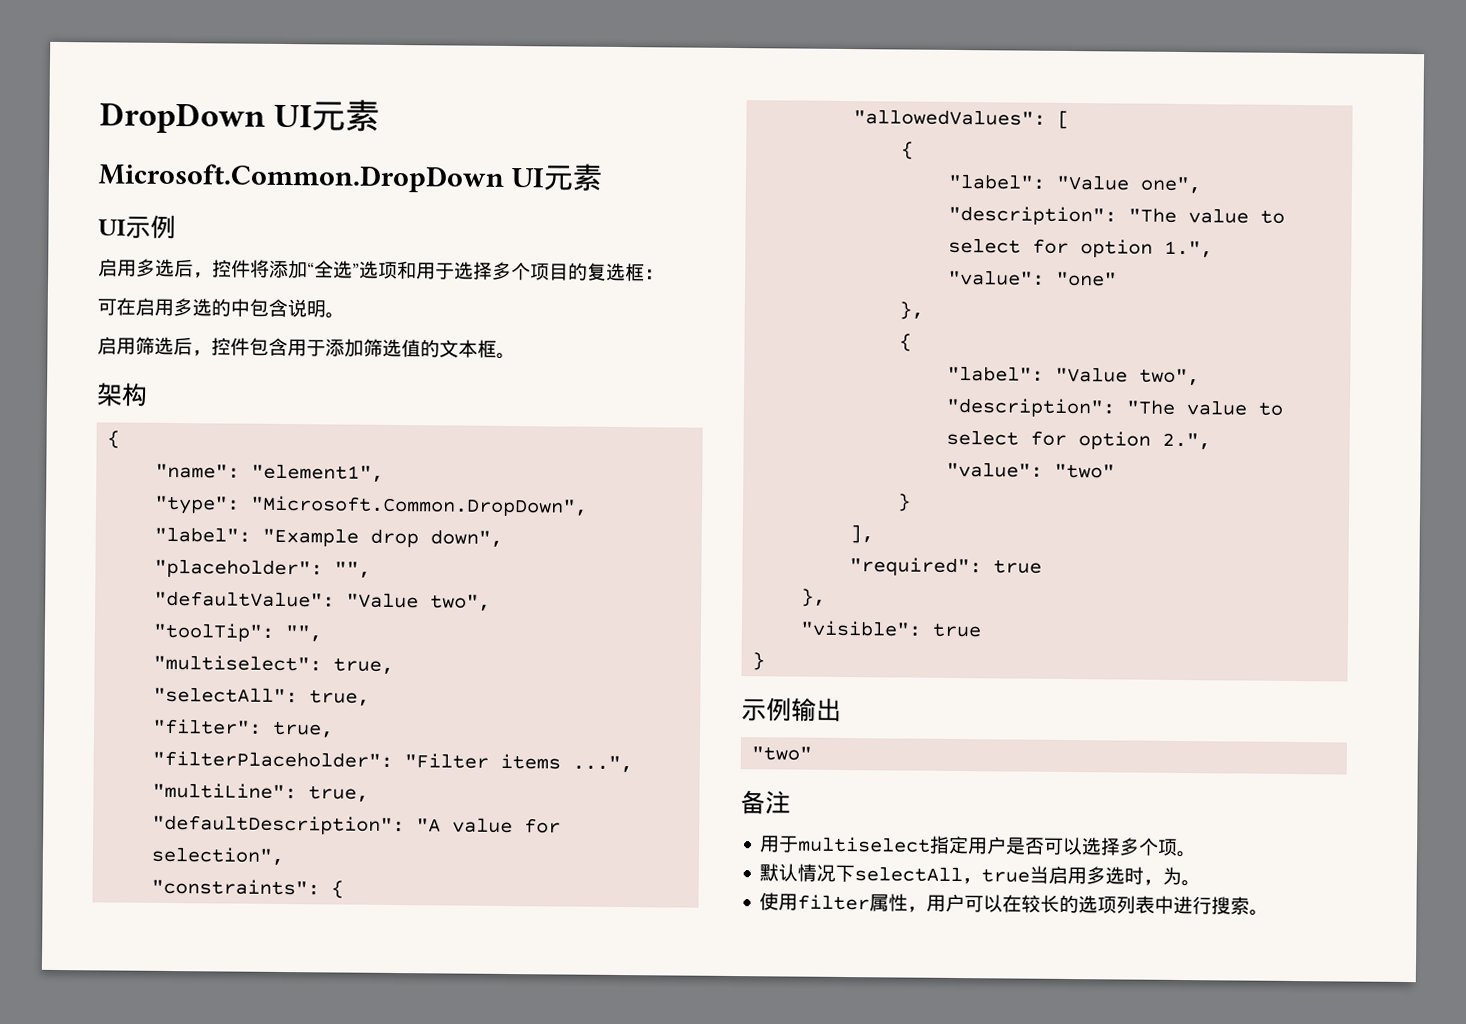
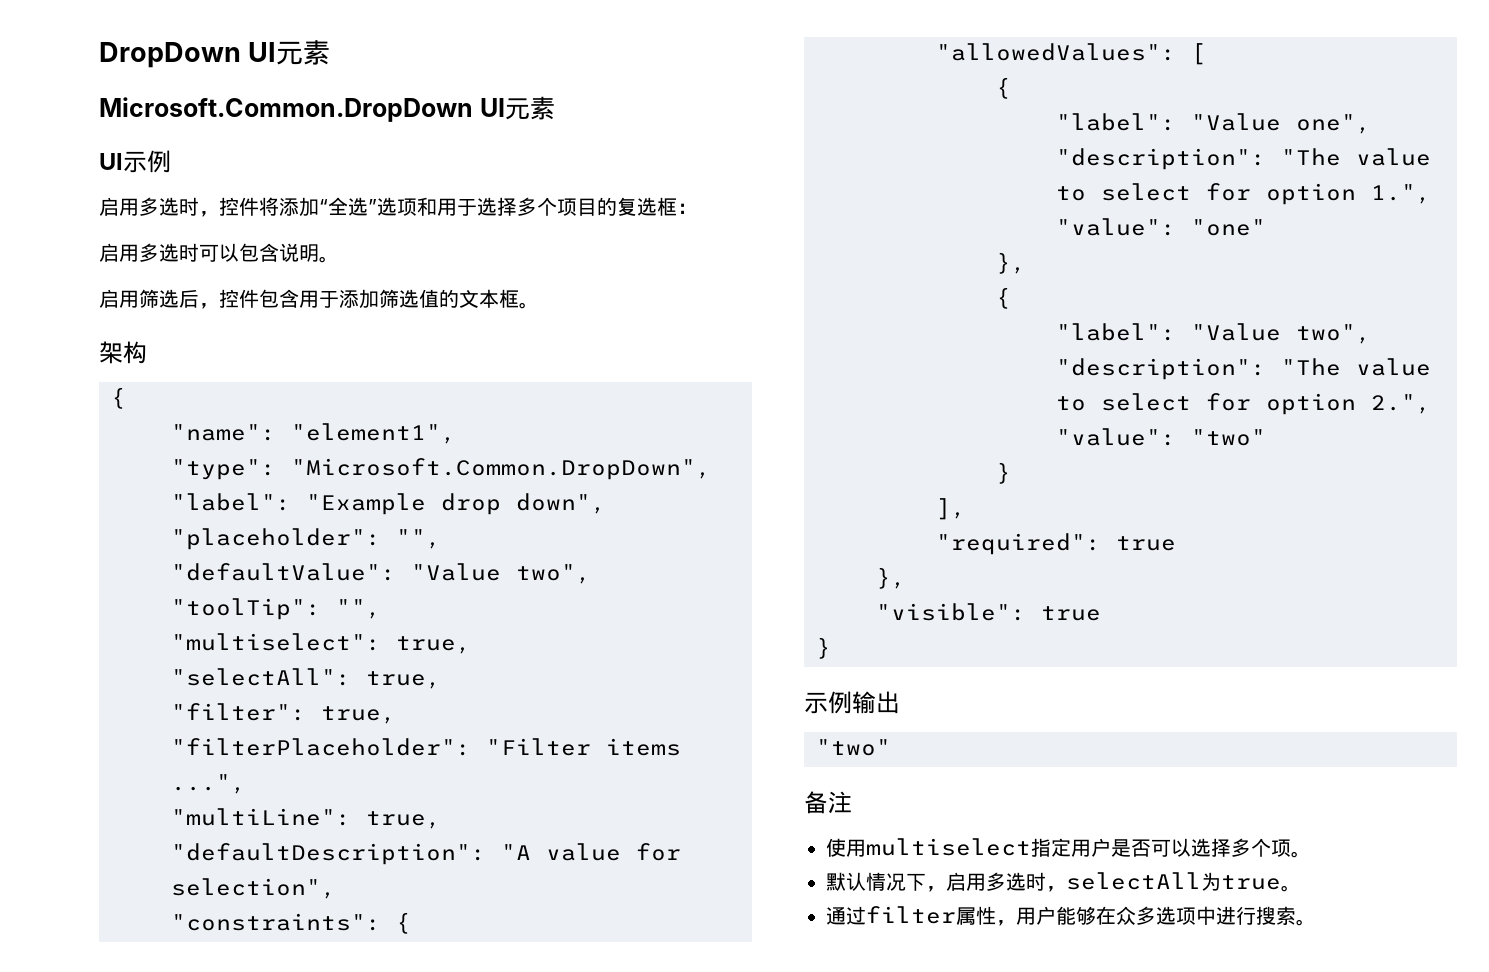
- 启用多选后，控件将添加“全选”选项和用于选择多个项目的复选框：
+ 启用多选时，控件将添加“全选”选项和用于选择多个项目的复选框：
- 可在启用多选的中包含说明。
+ 启用多选时可以包含说明。
- 用于multiselect指定用户是否可以选择多个项。
+ 使用multiselect指定用户是否可以选择多个项。
- 默认情况下selectAll，true当启用多选时，为。
- 使用filter属性，用户可以在较长的选项列表中进行搜索。
+ 默认情况下，启用多选时，selectAll为true。
+ 通过filter属性，用户能够在众多选项中进行搜索。

